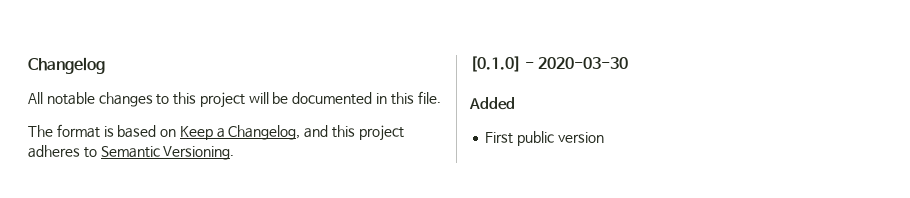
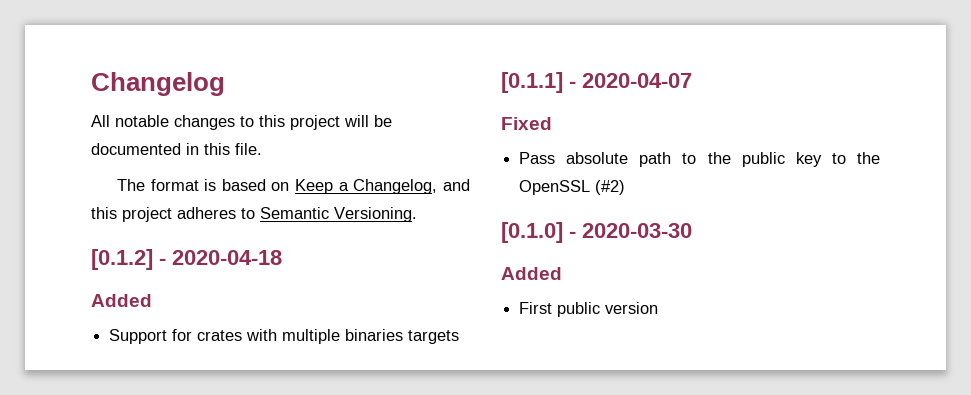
+ [0.1.2] - 2020-04-18
+ Added
+ Support for crates with multiple binaries targets
+ [0.1.1] - 2020-04-07
+ Fixed
+ Pass absolute path to the public key to the OpenSSL (#2)

